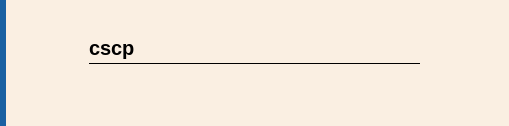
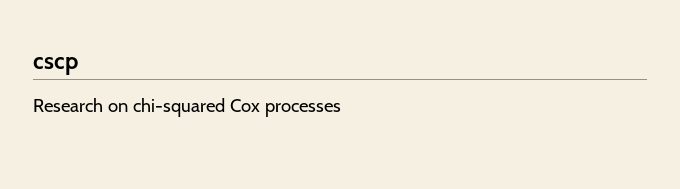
+ Research on chi-squared Cox processes

